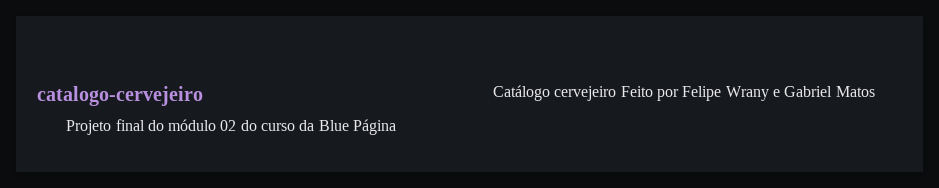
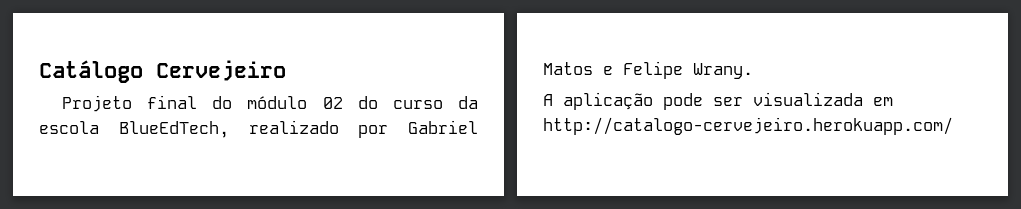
- catalogo-cervejeiro
+ Catálogo Cervejeiro
- Projeto final do módulo 02 do curso da Blue Página Catálogo cervejeiro Feito por Felipe Wrany e Gabriel Matos
+ Projeto final do módulo 02 do curso da escola BlueEdTech, realizado por Gabriel Matos e Felipe Wrany.
+ A aplicação pode ser visualizada em http://catalogo-cervejeiro.herokuapp.com/

